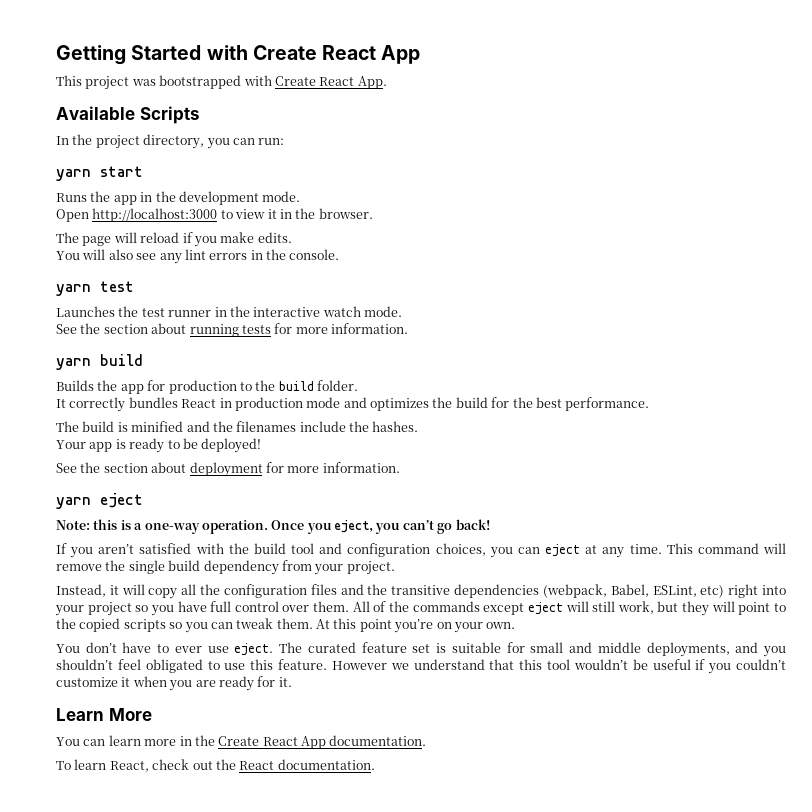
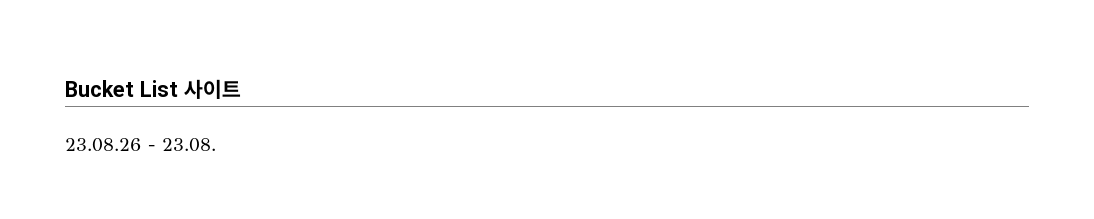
- Getting Started with Create React App
- This project was bootstrapped with Create React App.
- Available Scripts
- In the project directory, you can run:
- yarn start
- Runs the app in the development mode.
- Open http://localhost:3000 to view it in the browser.
- The page will reload if you make edits.
- You will also see any lint errors in the console.
- yarn test
- Launches the test runner in the interactive watch mode.
- See the section about running tests for more information.
- yarn build
- Builds the app for production to the build folder.
- It correctly bundles React in production mode and optimizes the build for the best performance.
- The build is minified and the filenames include the hashes.
- Your app is ready to be deployed!
- See the section about deployment for more information.
- yarn eject
- Note: this is a one-way operation. Once you eject, you can’t go back!
- If you aren’t satisfied with the build tool and configuration choices, you can eject at any time. This command will remove the single build dependency from your project.
- Instead, it will copy all the configuration files and the transitive dependencies (webpack, Babel, ESLint, etc) right into your project so you have full control over them. All of the commands except eject will still work, but they will point to the copied scripts so you can tweak them. At this point you’re on your own.
- You don’t have to ever use eject. The curated feature set is suitable for small and middle deployments, and you shouldn’t feel obligated to use this feature. However we understand that this tool wouldn’t be useful if you couldn’t customize it when you are ready for it.
- Learn More
- You can learn more in the Create React App documentation.
- To learn React, check out the React documentation.
+ Bucket List 사이트
+ 23.08.26 - 23.08.

